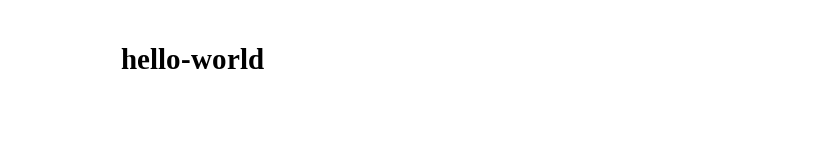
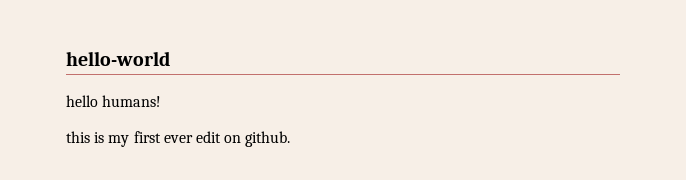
+ hello humans!
+ this is my first ever edit on github.

